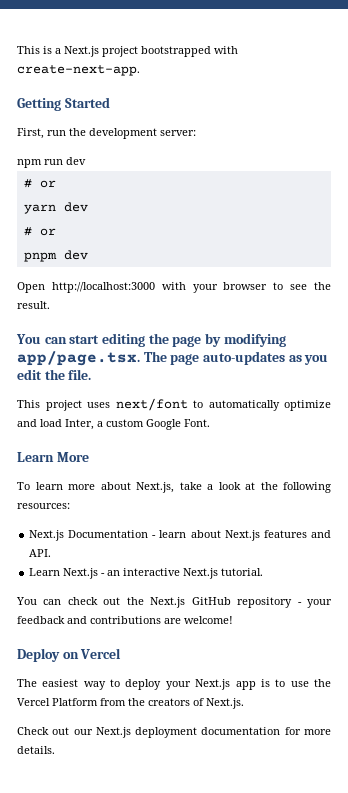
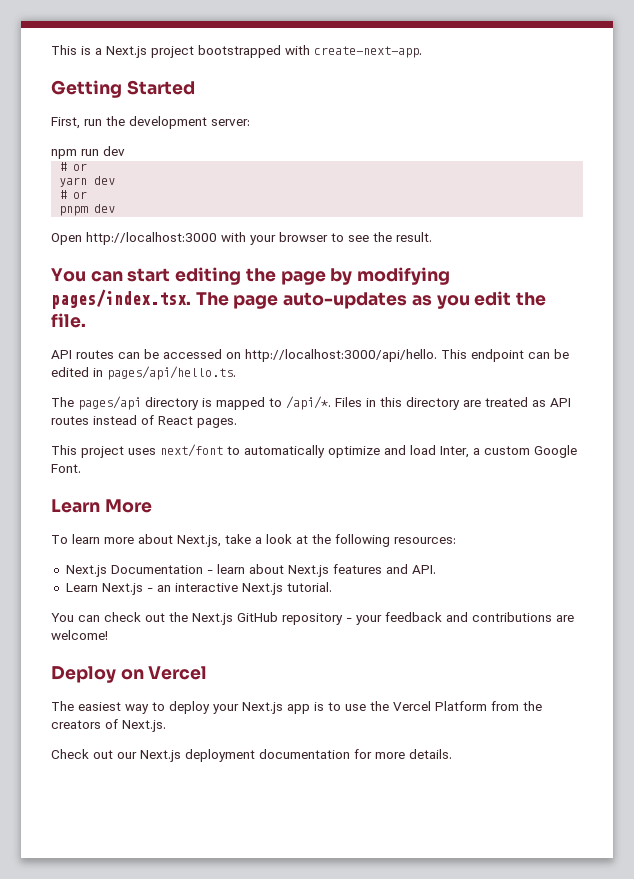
- You can start editing the page by modifying app/page.tsx. The page auto-updates as you edit the file.
+ You can start editing the page by modifying pages/index.tsx. The page auto-updates as you edit the file.
+ API routes can be accessed on http://localhost:3000/api/hello. This endpoint can be edited in pages/api/hello.ts.
+ The pages/api directory is mapped to /api/*. Files in this directory are treated as API routes instead of React pages.

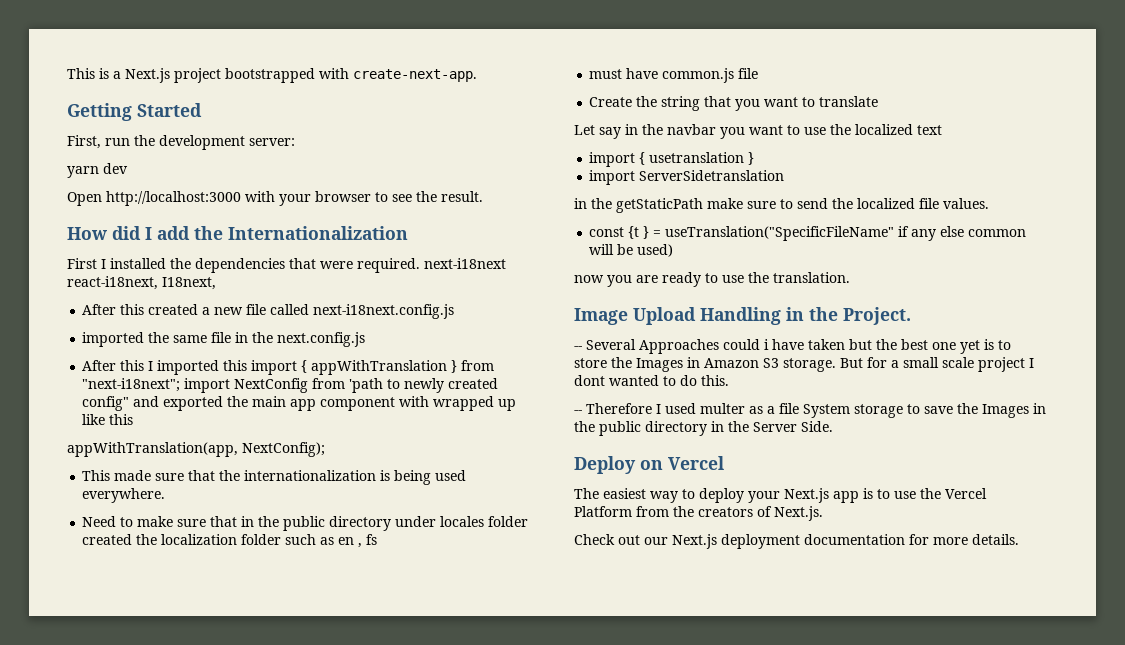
- npm run dev
- # or
  yarn dev
- # or
- pnpm dev
- You can start editing the page by modifying pages/index.tsx. The page auto-updates as you edit the file.
- API routes can be accessed on http://localhost:3000/api/hello. This endpoint can be edited in pages/api/hello.ts.
- The pages/api directory is mapped to /api/*. Files in this directory are treated as API routes instead of React pages.
- This project uses next/font to automatically optimize and load Inter, a custom Google Font.
- Learn More
- To learn more about Next.js, take a look at the following resources:
- Next.js Documentation - learn about Next.js features and API.
- Learn Next.js - an interactive Next.js tutorial.
- You can check out the Next.js GitHub repository - your feedback and contributions are welcome!
+ How did I add the Internationalization
+ First I installed the dependencies that were required. next-i18next react-i18next, I18next,
+ After this created a new file called next-i18next.config.js
+ imported the same file in the next.config.js
+ After this I imported this import { appWithTranslation } from "next-i18next"; import NextConfig from 'path to newly created config" and exported the main app component with wrapped up like this
+ appWithTranslation(app, NextConfig);
+ This made sure that the internationalization is being used everywhere.
+ Need to make sure that in the public directory under locales folder created the localization folder such as en , fs
+ must have common.js file
+ Create the string that you want to translate
+ Let say in the navbar you want to use the localized text
+ import { usetranslation }
+ import ServerSidetranslation
+ in the getStaticPath make sure to send the localized file values.
+ const {t } = useTranslation("SpecificFileName" if any else common will be used)
+ now you are ready to use the translation.
+ Image Upload Handling in the Project.
+ -- Several Approaches could i have taken but the best one yet is to store the Images in Amazon S3 storage. But for a small scale project I dont wanted to do this.
+ -- Therefore I used multer as a file System storage to save the Images in the public directory in the Server Side.

